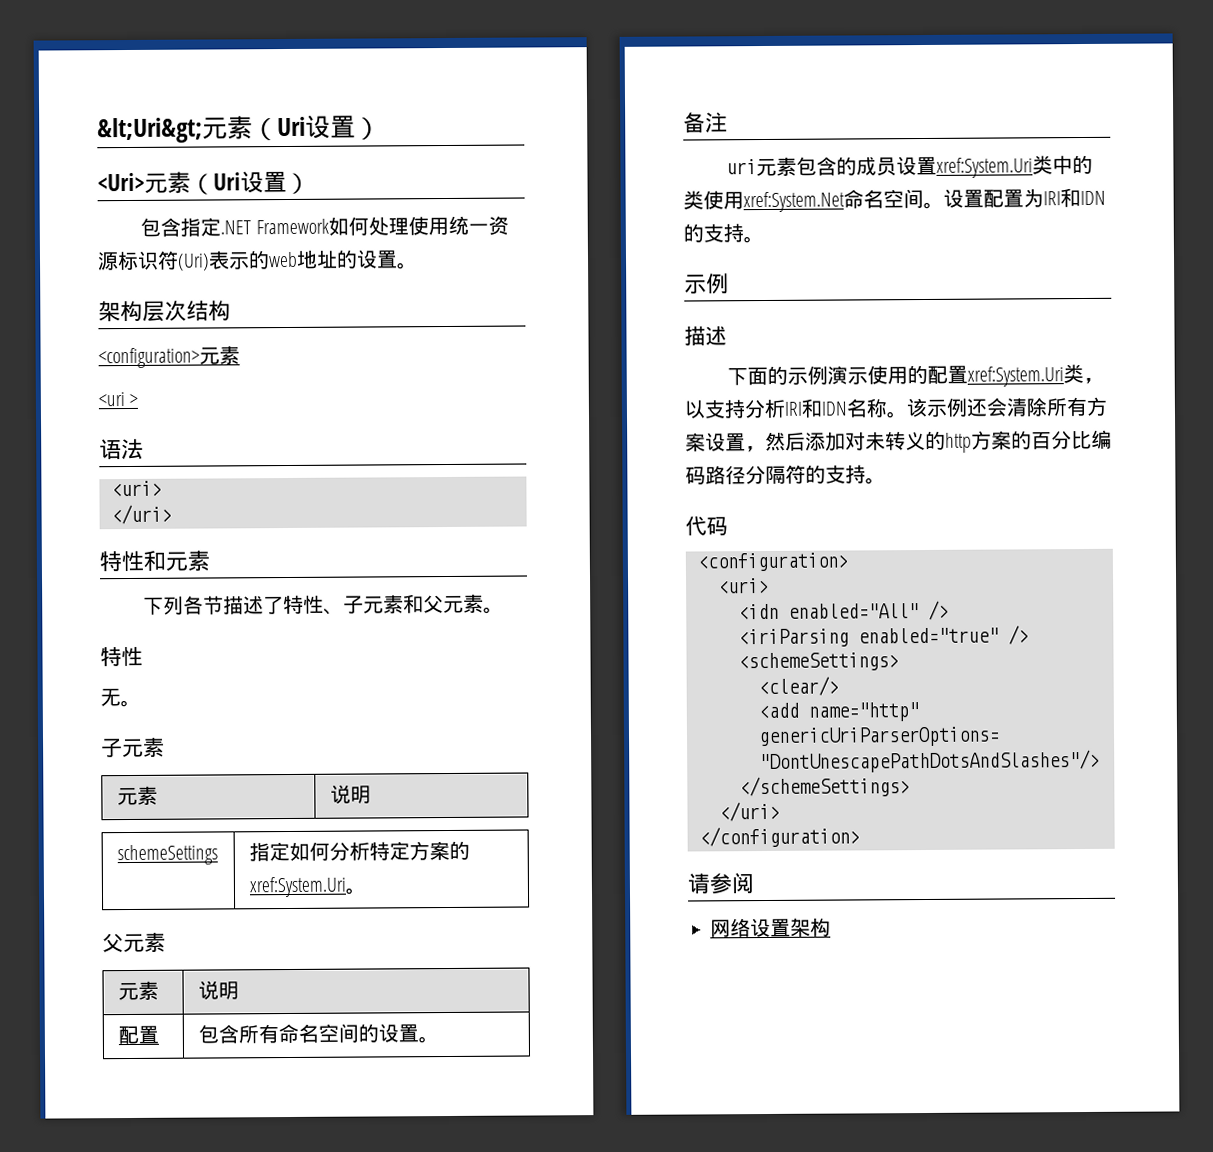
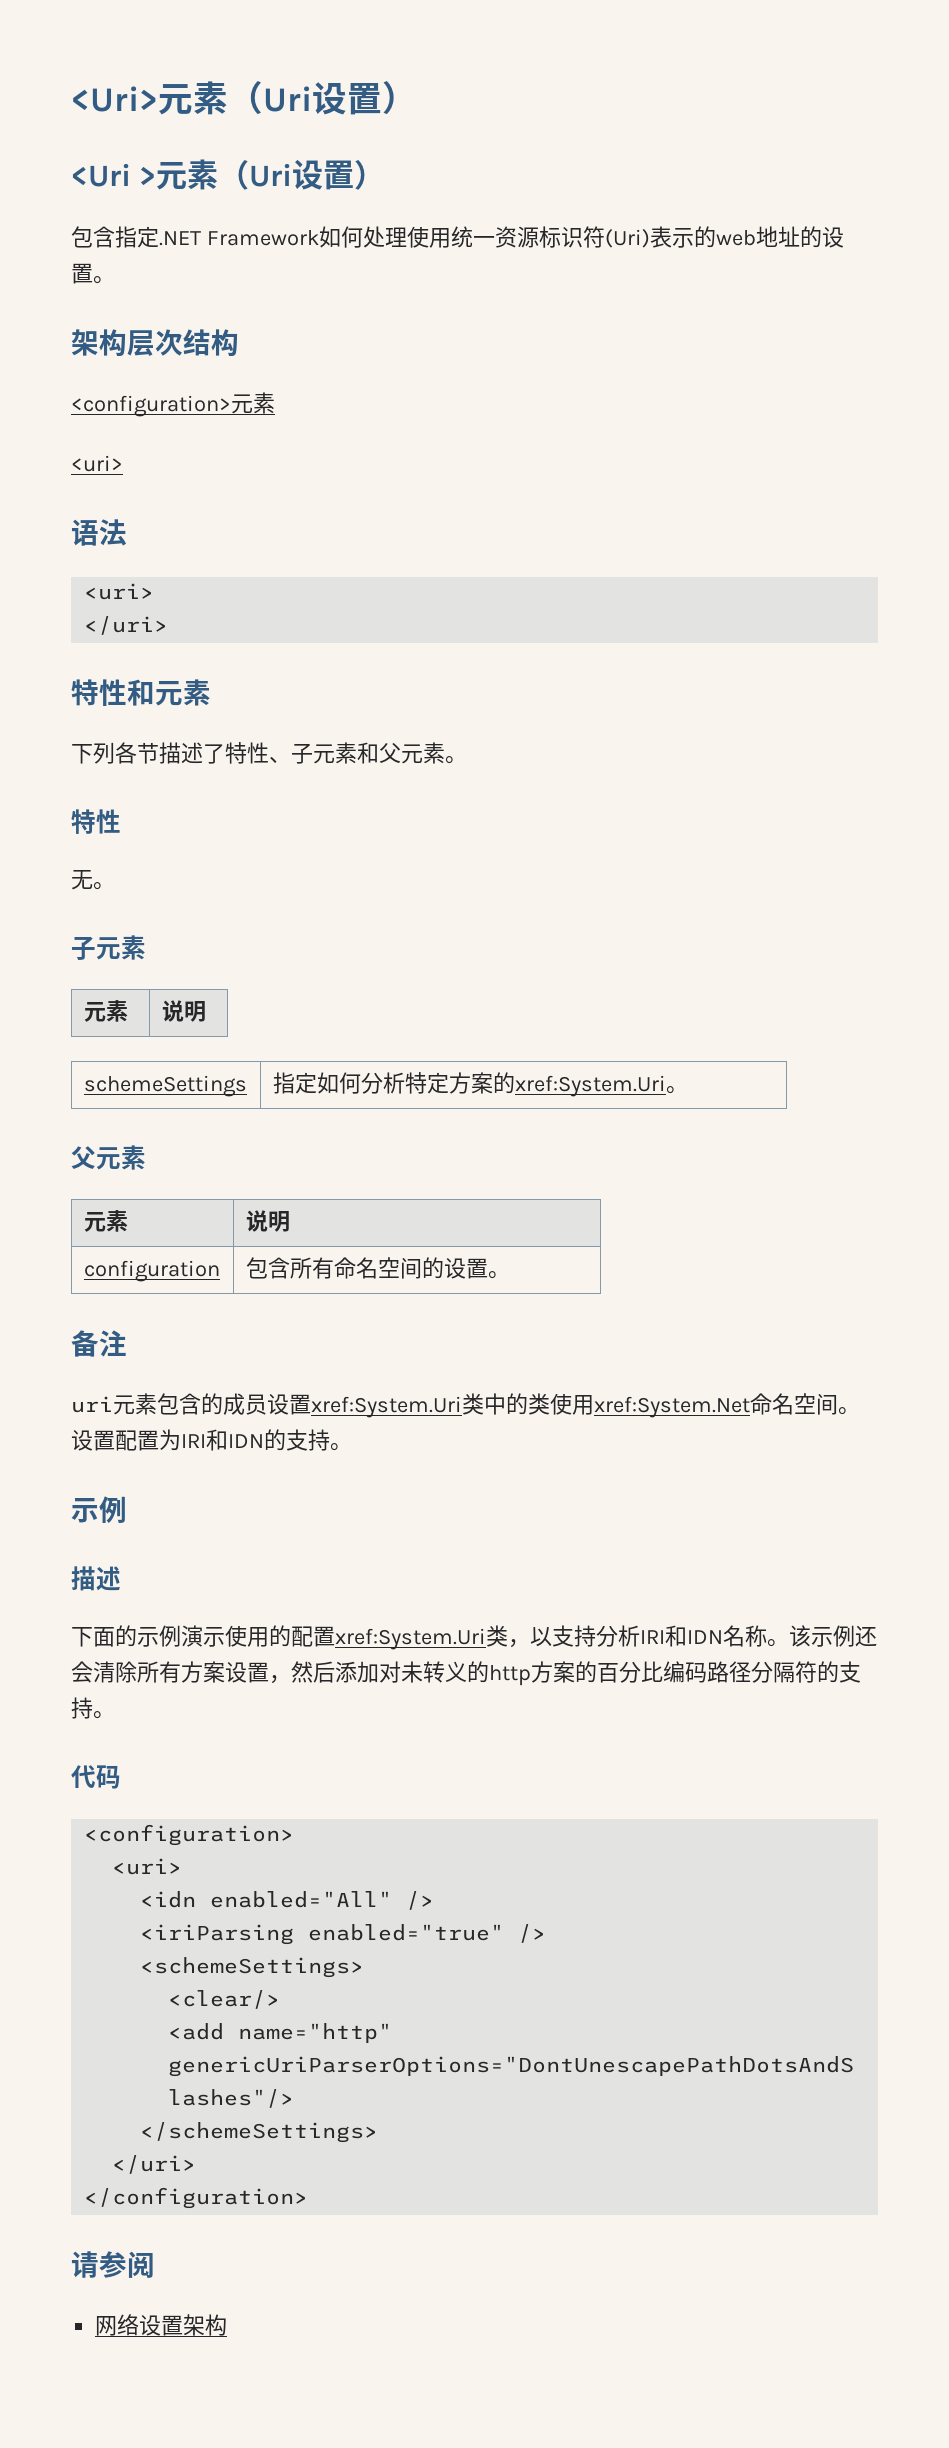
- &lt;Uri&gt;元素（Uri设置）
  <Uri>元素（Uri设置）
+ <Uri >元素（Uri设置）
  <configuration>元素
- <uri >
+ <uri>
- 配置 | 包含所有命名空间的设置。
+ configuration | 包含所有命名空间的设置。

